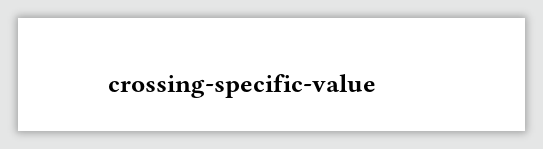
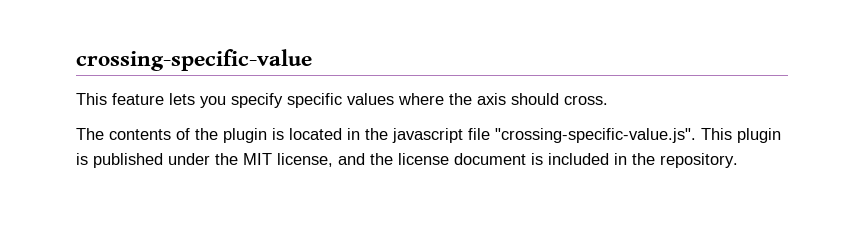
+ This feature lets you specify specific values where the axis should cross.
+ The contents of the plugin is located in the javascript file "crossing-specific-value.js". This plugin is published under the MIT license, and the license document is included in the repository.

